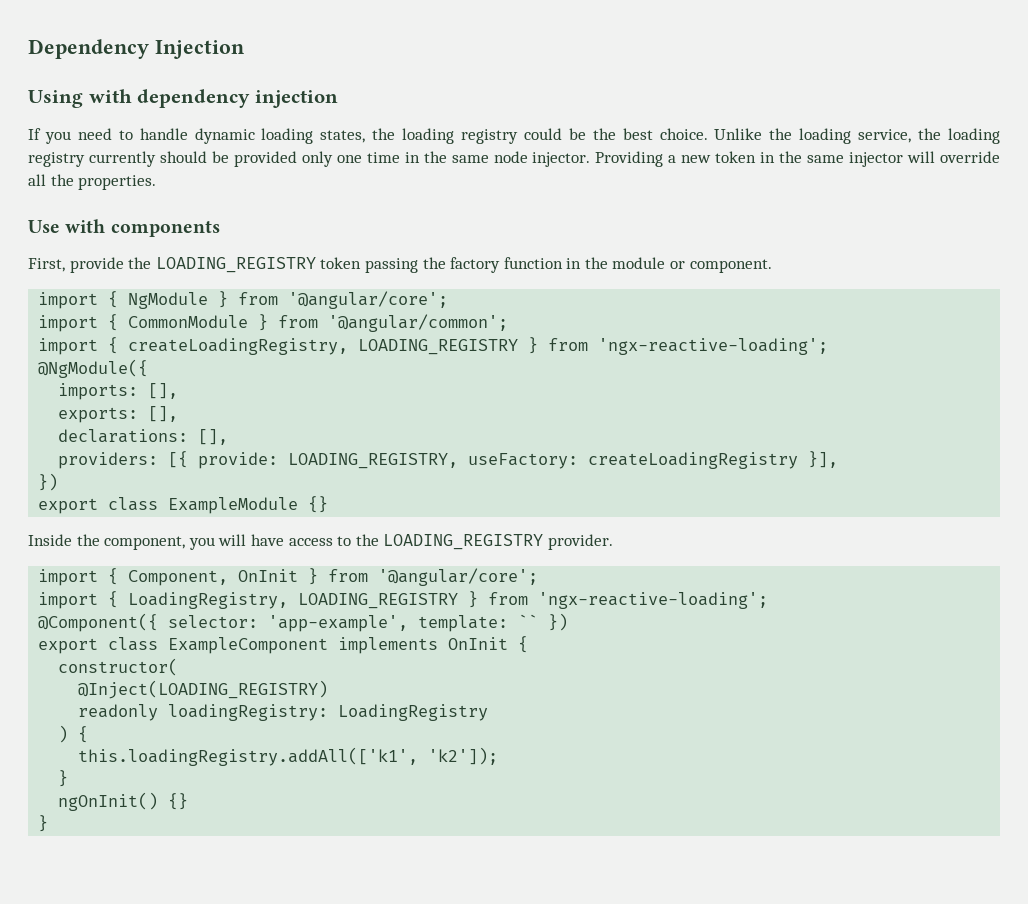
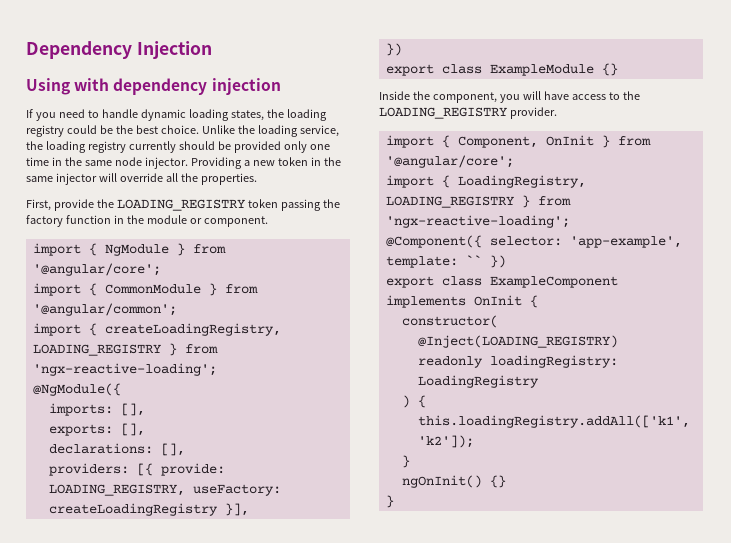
- Use with components

